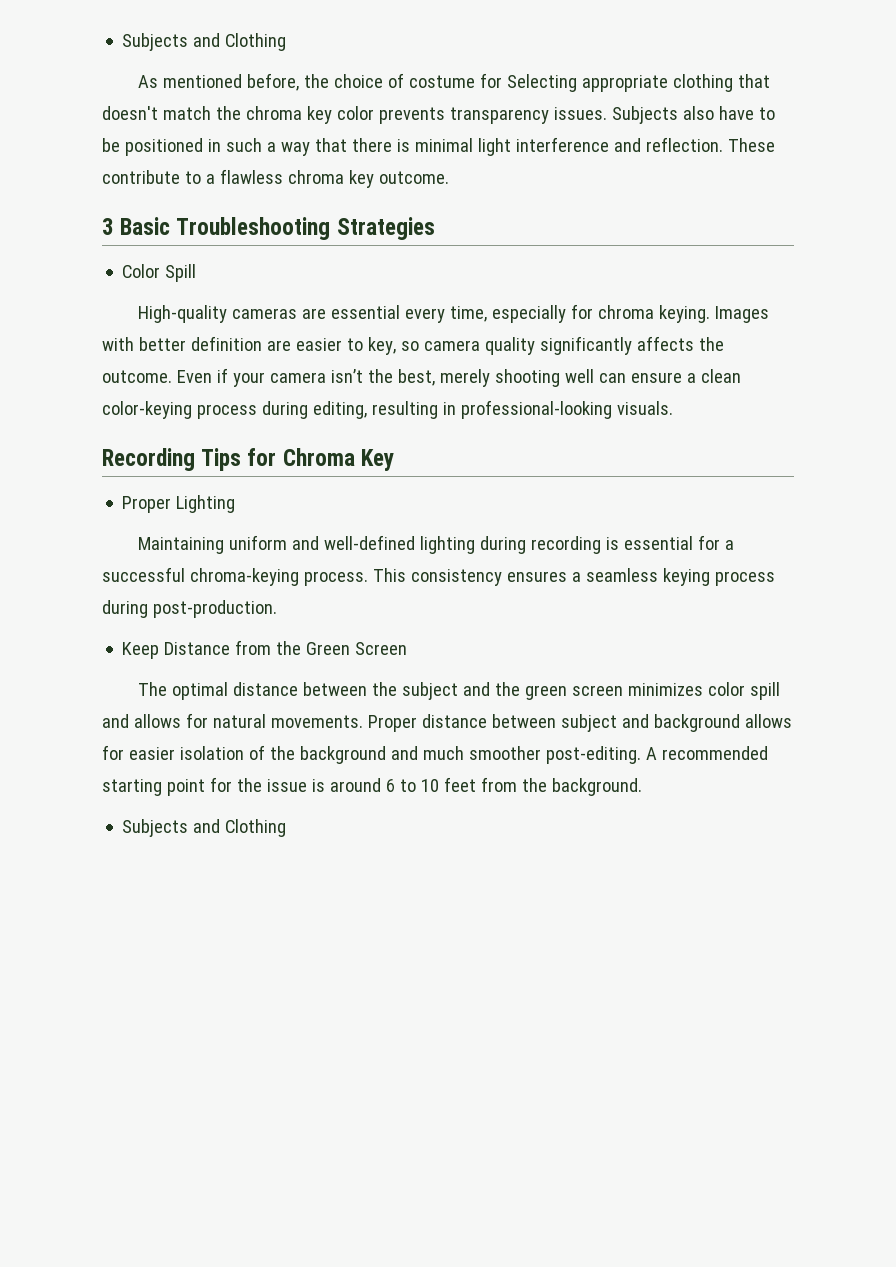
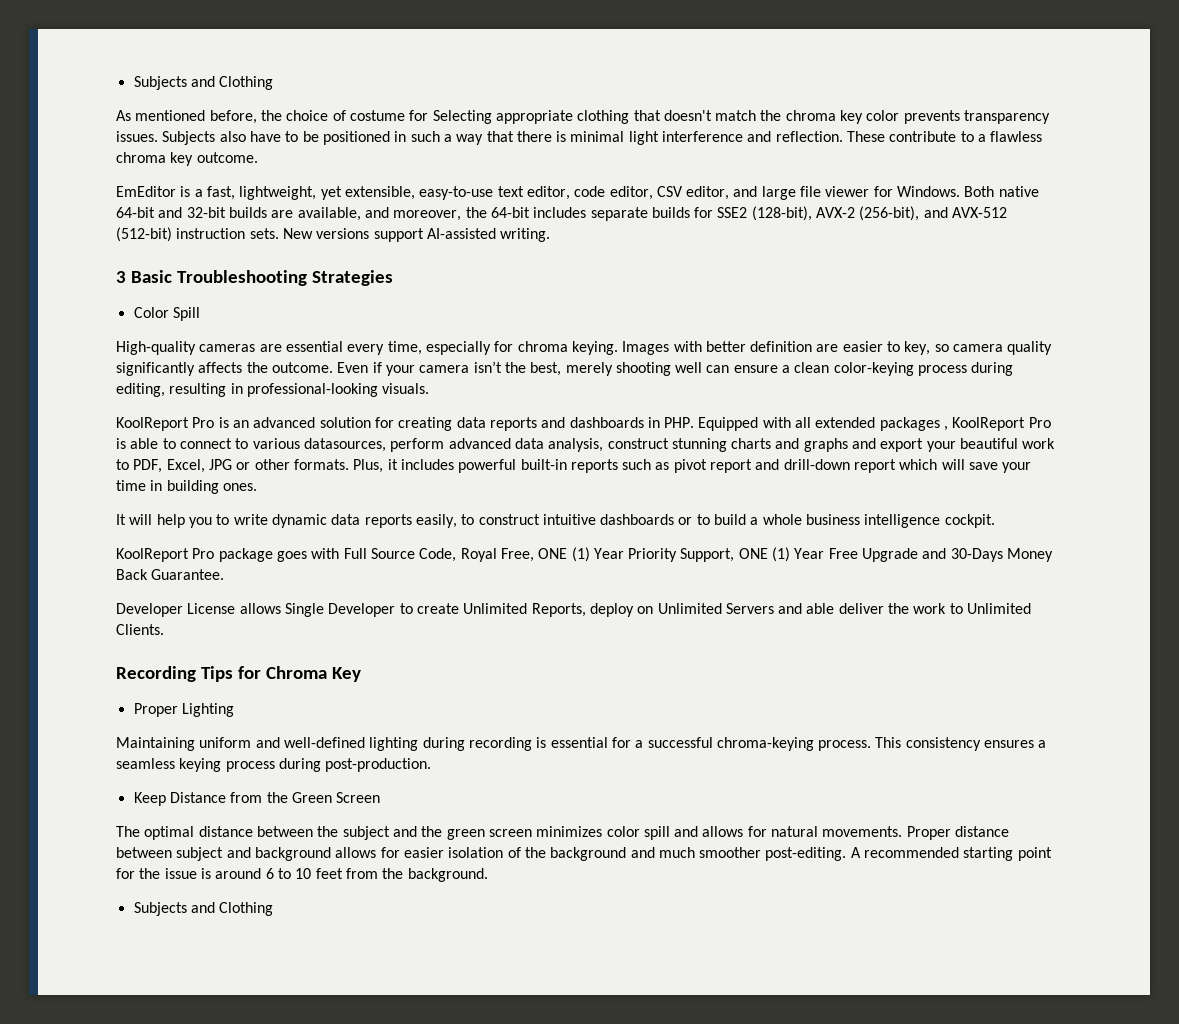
+ EmEditor is a fast, lightweight, yet extensible, easy-to-use text editor, code editor, CSV editor, and large file viewer for Windows. Both native 64-bit and 32-bit builds are available, and moreover, the 64-bit includes separate builds for SSE2 (128-bit), AVX-2 (256-bit), and AVX-512 (512-bit) instruction sets. New versions support AI-assisted writing.
+ KoolReport Pro is an advanced solution for creating data reports and dashboards in PHP. Equipped with all extended packages , KoolReport Pro is able to connect to various datasources, perform advanced data analysis, construct stunning charts and graphs and export your beautiful work to PDF, Excel, JPG or other formats. Plus, it includes powerful built-in reports such as pivot report and drill-down report which will save your time in building ones.
+ It will help you to write dynamic data reports easily, to construct intuitive dashboards or to build a whole business intelligence cockpit.
+ KoolReport Pro package goes with Full Source Code, Royal Free, ONE (1) Year Priority Support, ONE (1) Year Free Upgrade and 30-Days Money Back Guarantee.
+ Developer License allows Single Developer to create Unlimited Reports, deploy on Unlimited Servers and able deliver the work to Unlimited Clients.

